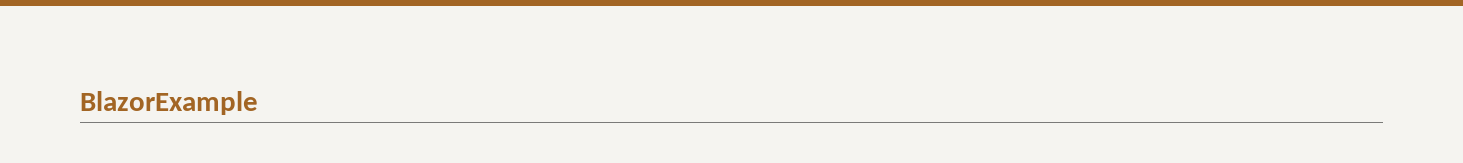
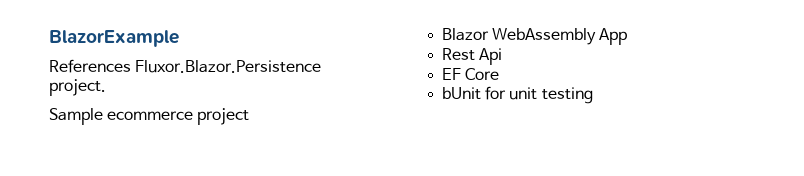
+ References Fluxor.Blazor.Persistence project.
+ Sample ecommerce project
+ Blazor WebAssembly App
+ Rest Api
+ EF Core
+ bUnit for unit testing

